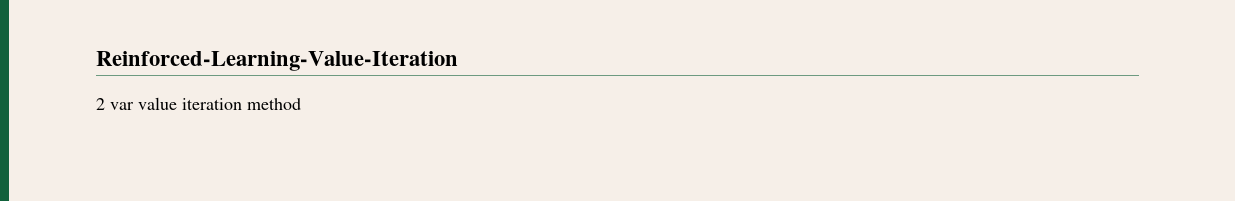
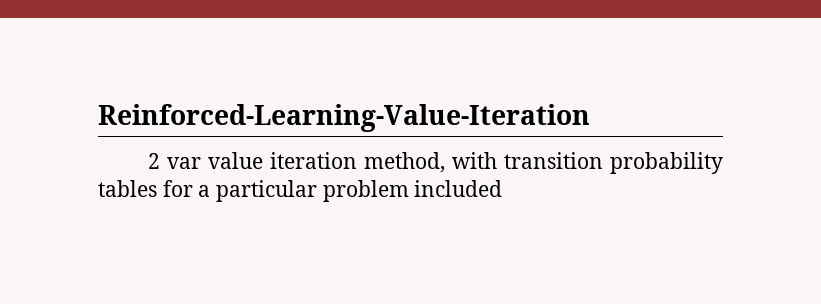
- 2 var value iteration method
+ 2 var value iteration method, with transition probability tables for a particular problem included

